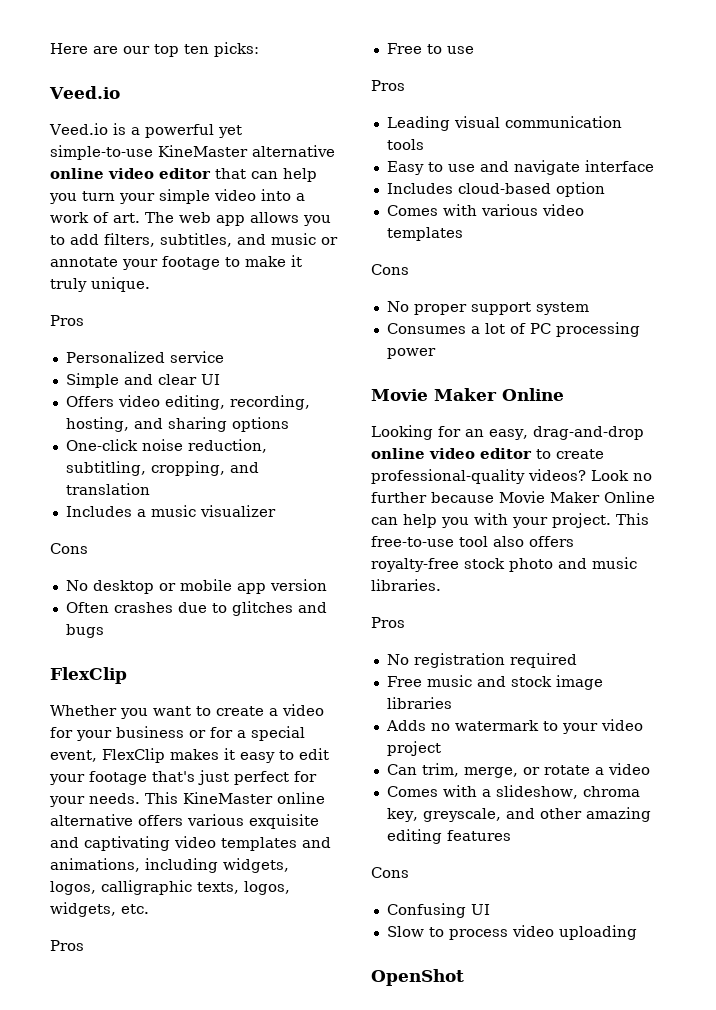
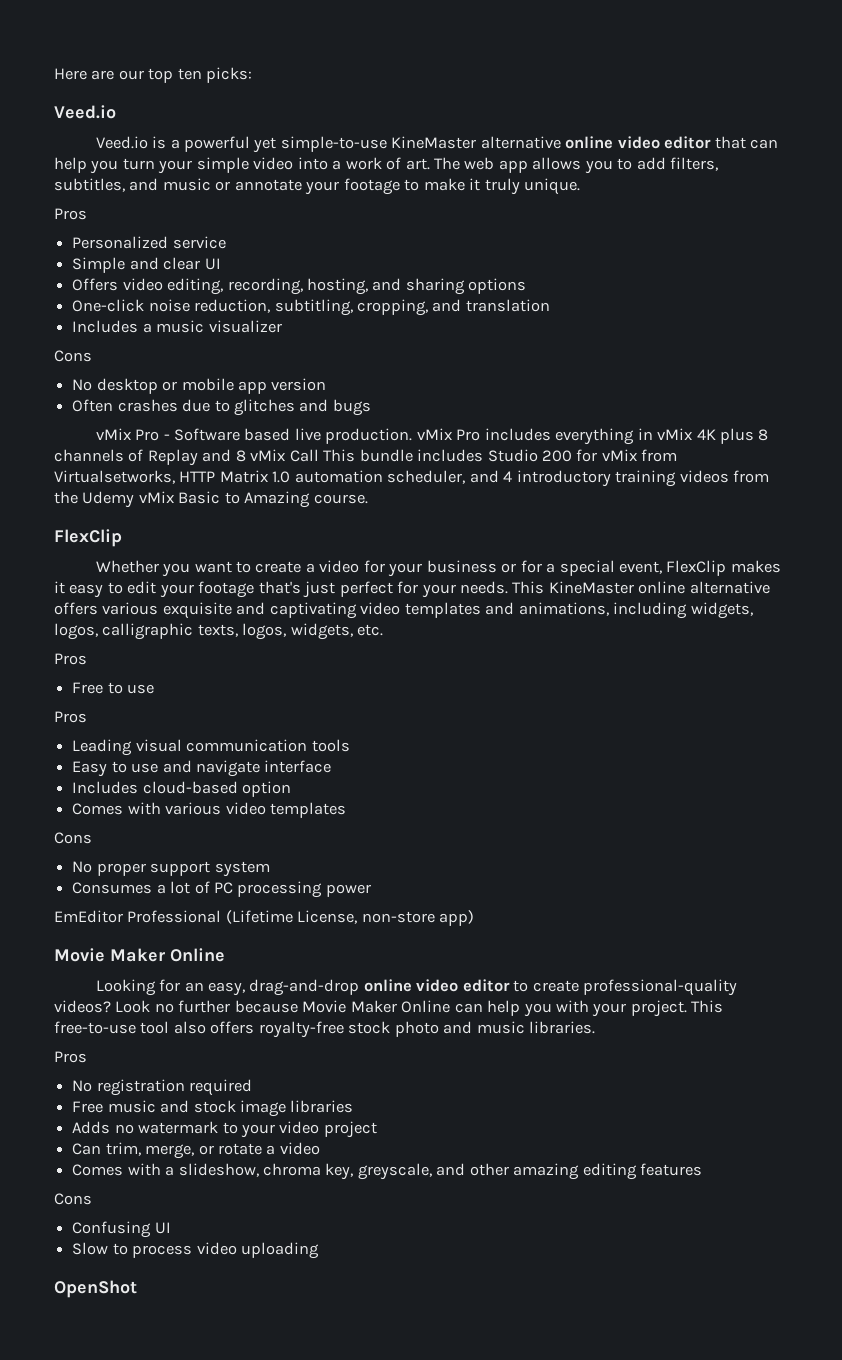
+ vMix Pro - Software based live production. vMix Pro includes everything in vMix 4K plus 8 channels of Replay and 8 vMix Call This bundle includes Studio 200 for vMix from Virtualsetworks, HTTP Matrix 1.0 automation scheduler, and 4 introductory training videos from the Udemy vMix Basic to Amazing course.
+ EmEditor Professional (Lifetime License, non-store app)

